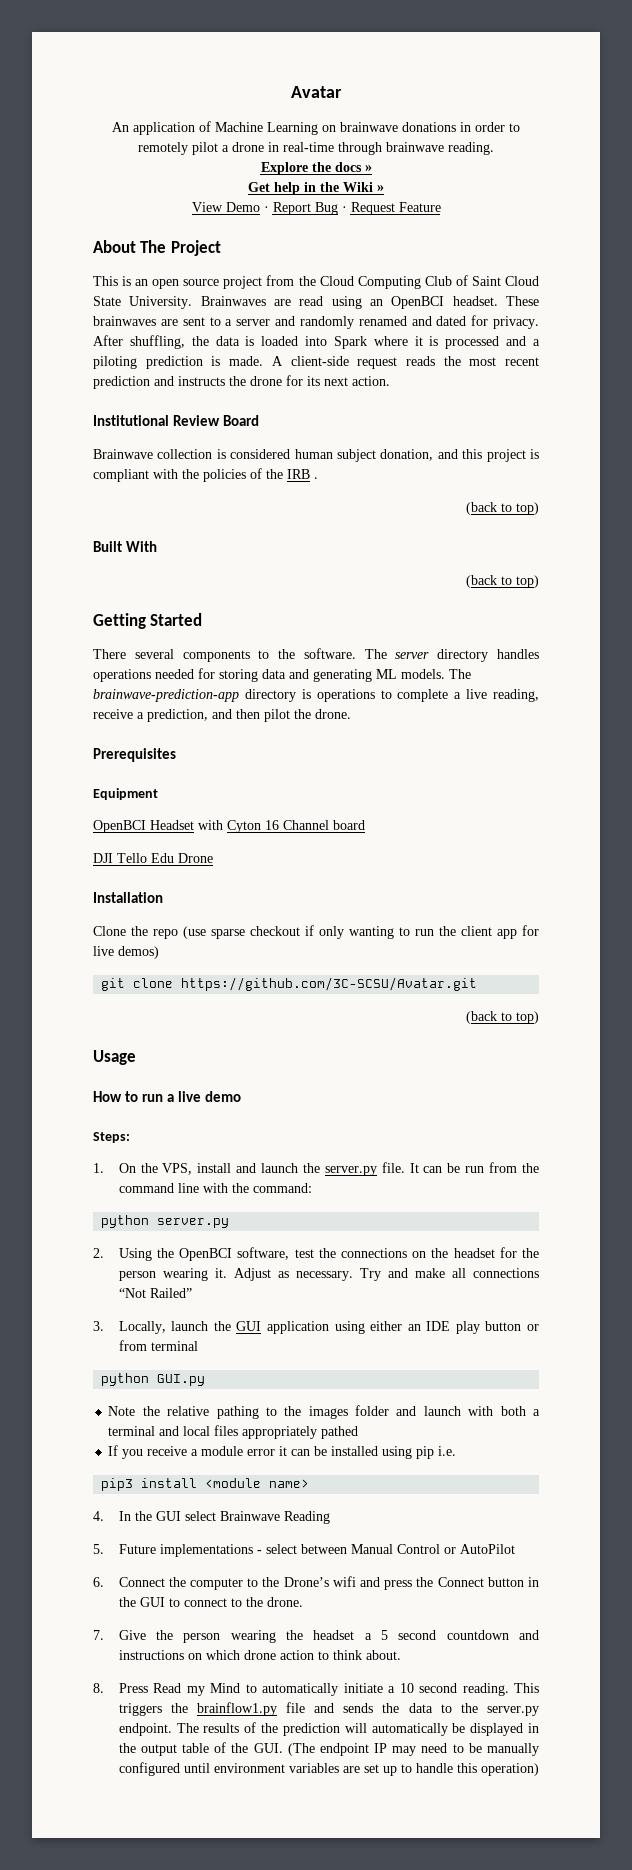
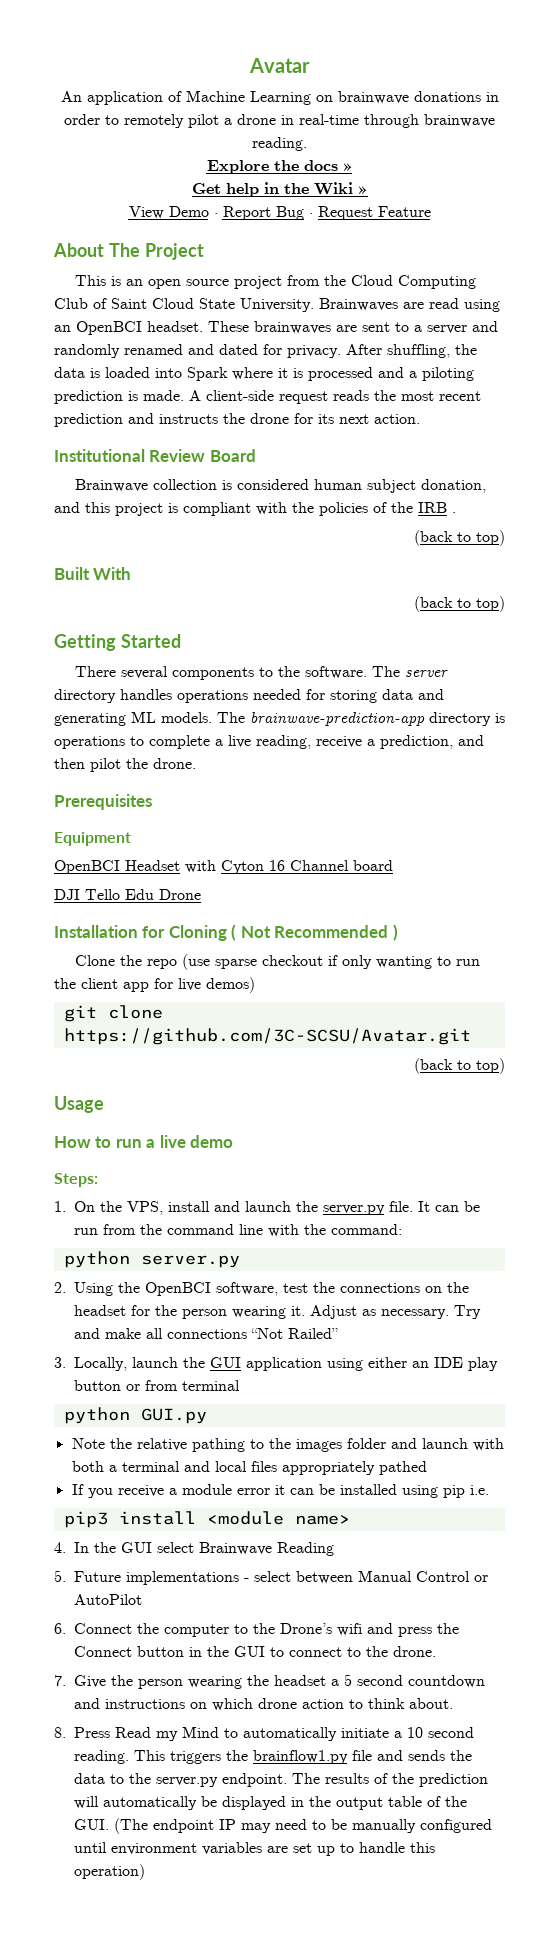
- Installation
+ Installation for Cloning ( Not Recommended )

